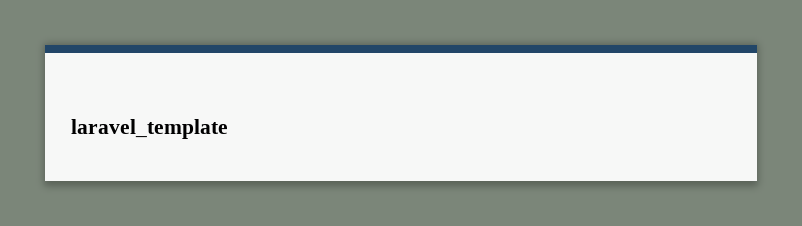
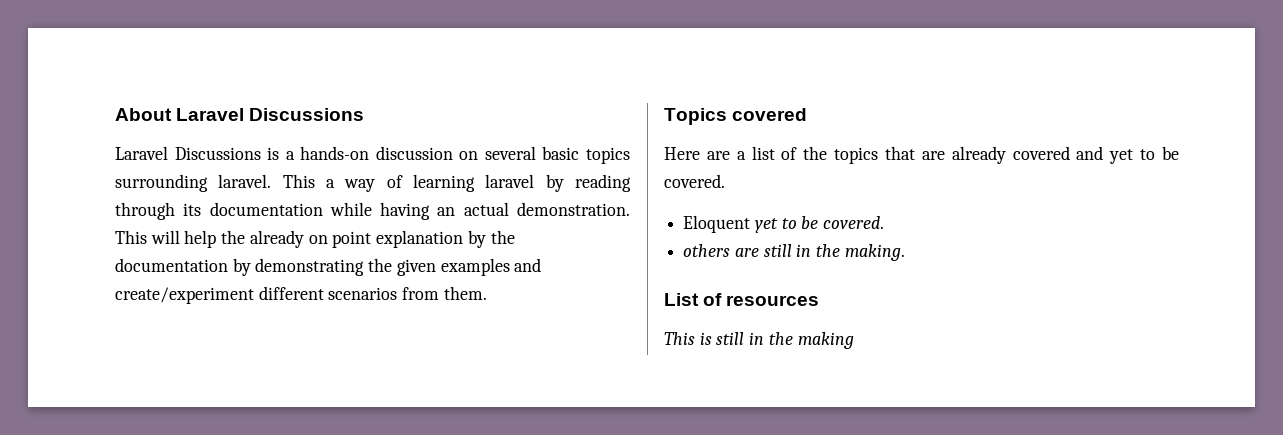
- laravel_template
+ About Laravel Discussions
+ Laravel Discussions is a hands-on discussion on several basic topics surrounding laravel. This a way of learning laravel by reading through its documentation while having an actual demonstration. This will help the already on point explanation by the documentation by demonstrating the given examples and create/experiment different scenarios from them.
+ Topics covered
+ Here are a list of the topics that are already covered and yet to be covered.
+ Eloquent yet to be covered.
+ others are still in the making.
+ List of resources
+ This is still in the making

